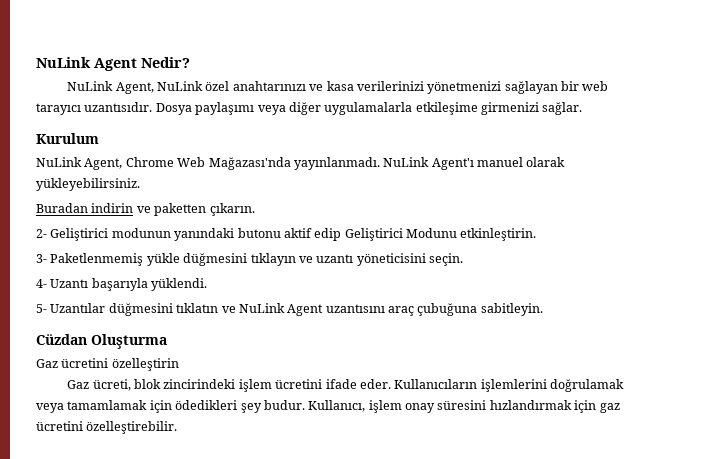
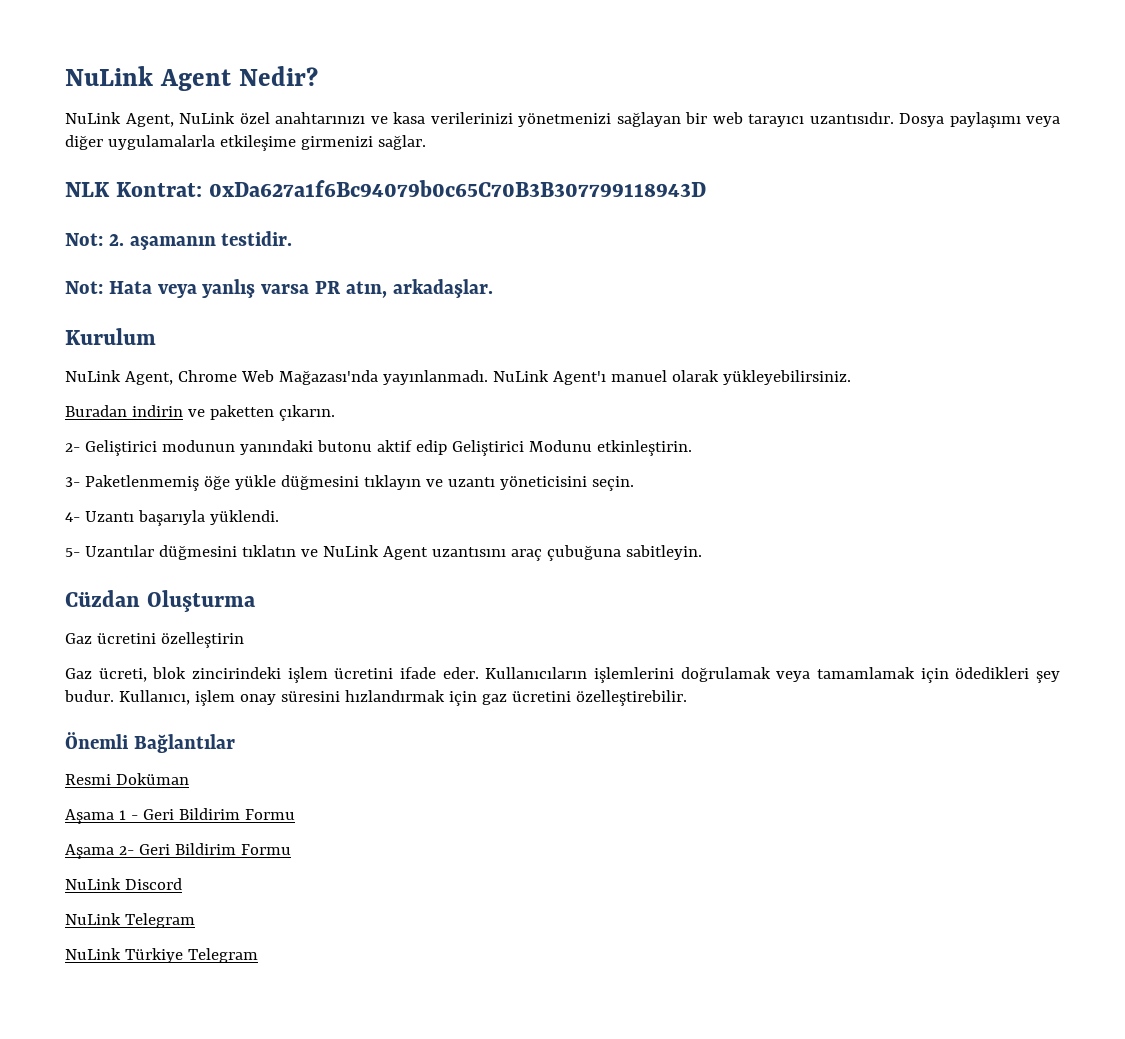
+ NLK Kontrat: 0xDa627a1f6Bc94079b0c65C70B3B307799118943D
+ Not: 2. aşamanın testidir.
+ Not: Hata veya yanlış varsa PR atın, arkadaşlar.
- 3- Paketlenmemiş yükle düğmesini tıklayın ve uzantı yöneticisini seçin.
+ 3- Paketlenmemiş öğe yükle düğmesini tıklayın ve uzantı yöneticisini seçin.
+ Önemli Bağlantılar
+ Resmi Doküman
+ Aşama 1 - Geri Bildirim Formu
+ Aşama 2- Geri Bildirim Formu
+ NuLink Discord
+ NuLink Telegram
+ NuLink Türkiye Telegram

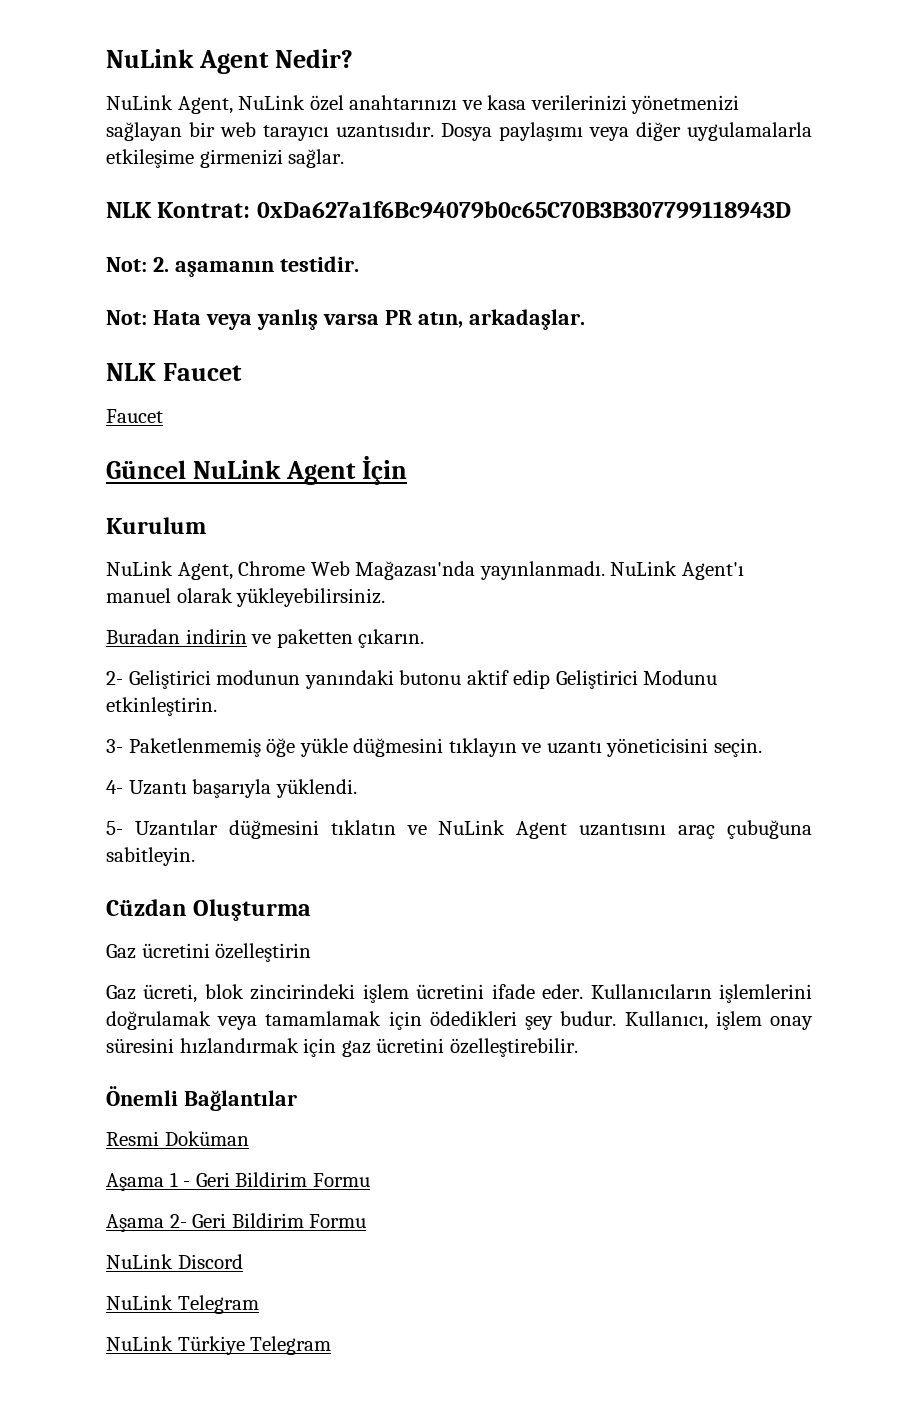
+ NLK Faucet
+ Faucet
+ Güncel NuLink Agent İçin

